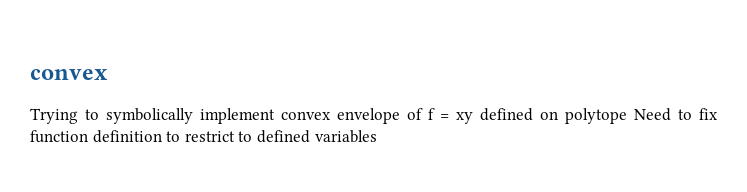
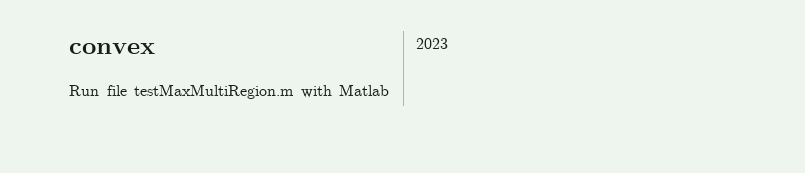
- Trying to symbolically implement convex envelope of f = xy defined on polytope Need to fix function definition to restrict to defined variables
+ Run file testMaxMultiRegion.m with Matlab 2023

